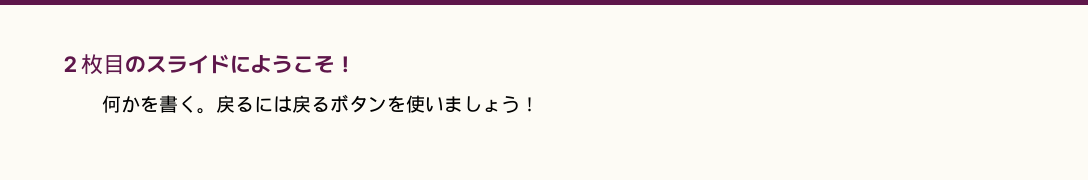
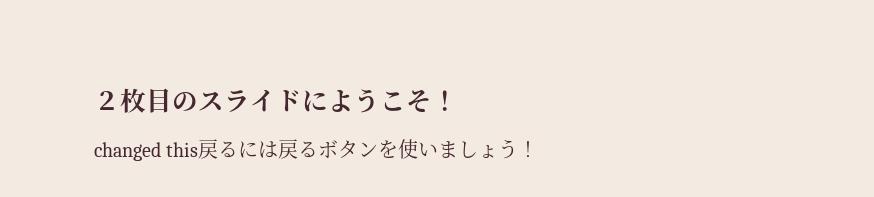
- 何かを書く。戻るには戻るボタンを使いましょう！
+ changed this戻るには戻るボタンを使いましょう！

